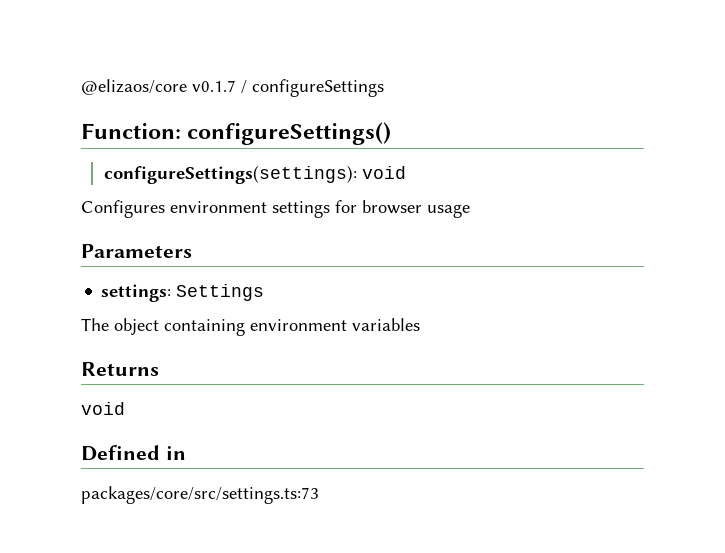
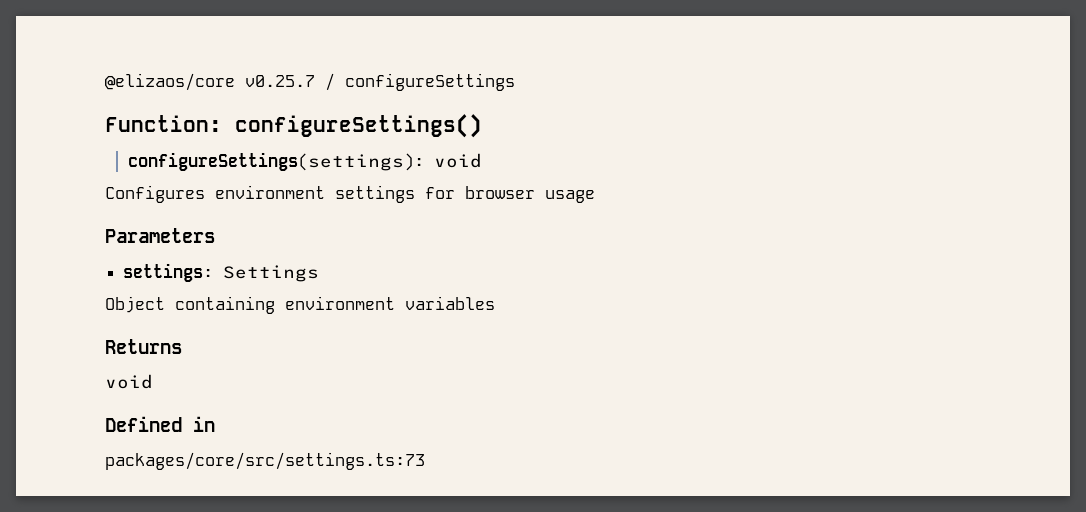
- @elizaos/core v0.1.7 / configureSettings
+ @elizaos/core v0.25.7 / configureSettings
- The object containing environment variables
+ Object containing environment variables

